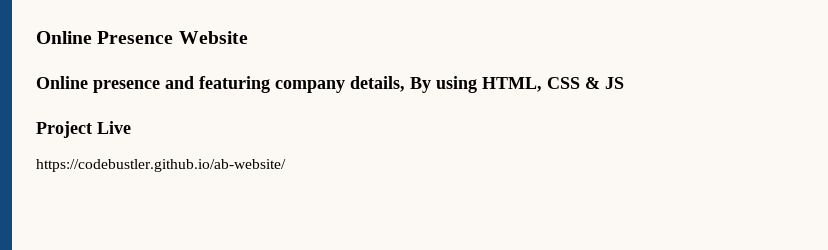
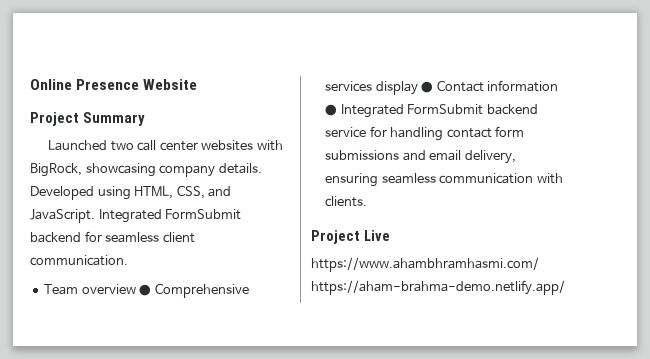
- Online presence and featuring company details, By using HTML, CSS & JS
+ Project Summary
+ Launched two call center websites with BigRock, showcasing company details. Developed using HTML, CSS, and JavaScript. Integrated FormSubmit backend for seamless client communication.
+ Team overview ● Comprehensive services display ● Contact information ● Integrated FormSubmit backend service for handling contact form submissions and email delivery, ensuring seamless communication with clients.
- https://codebustler.github.io/ab-website/
+ https://www.ahambhramhasmi.com/ https://aham-brahma-demo.netlify.app/

